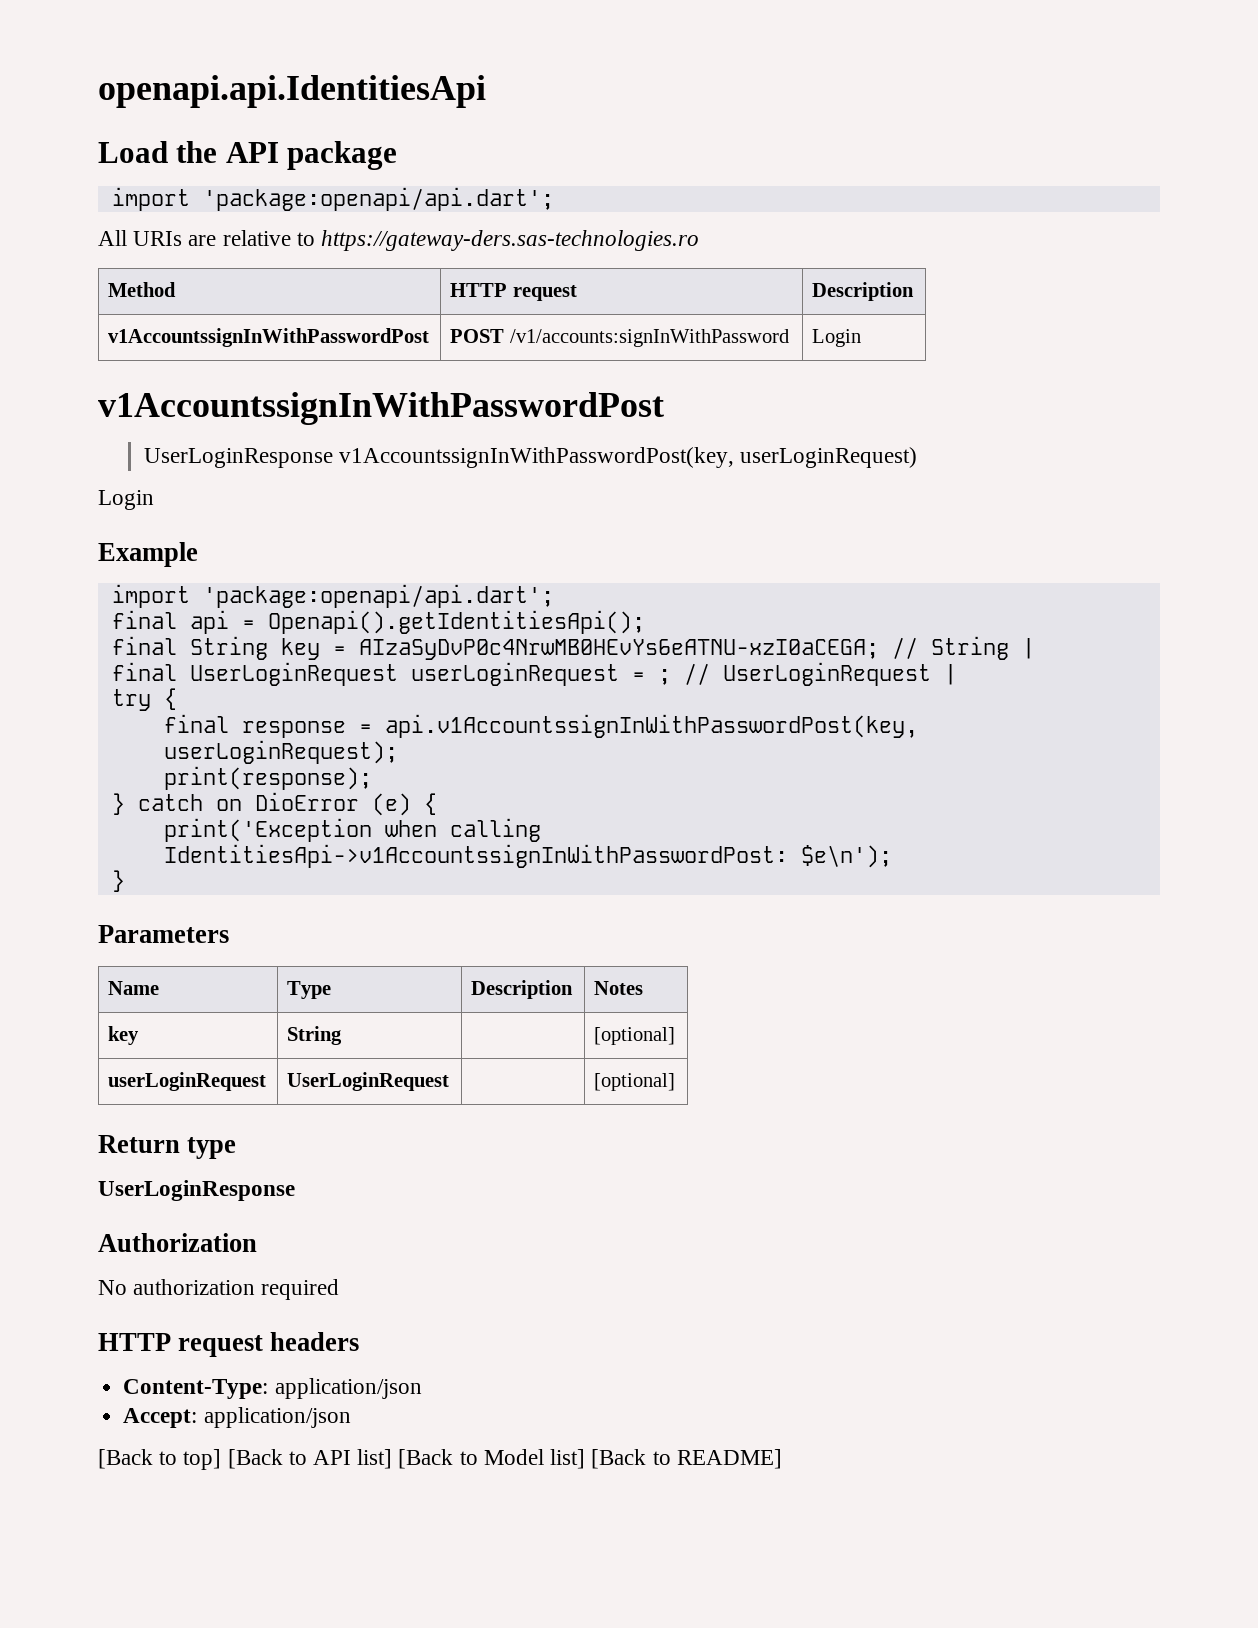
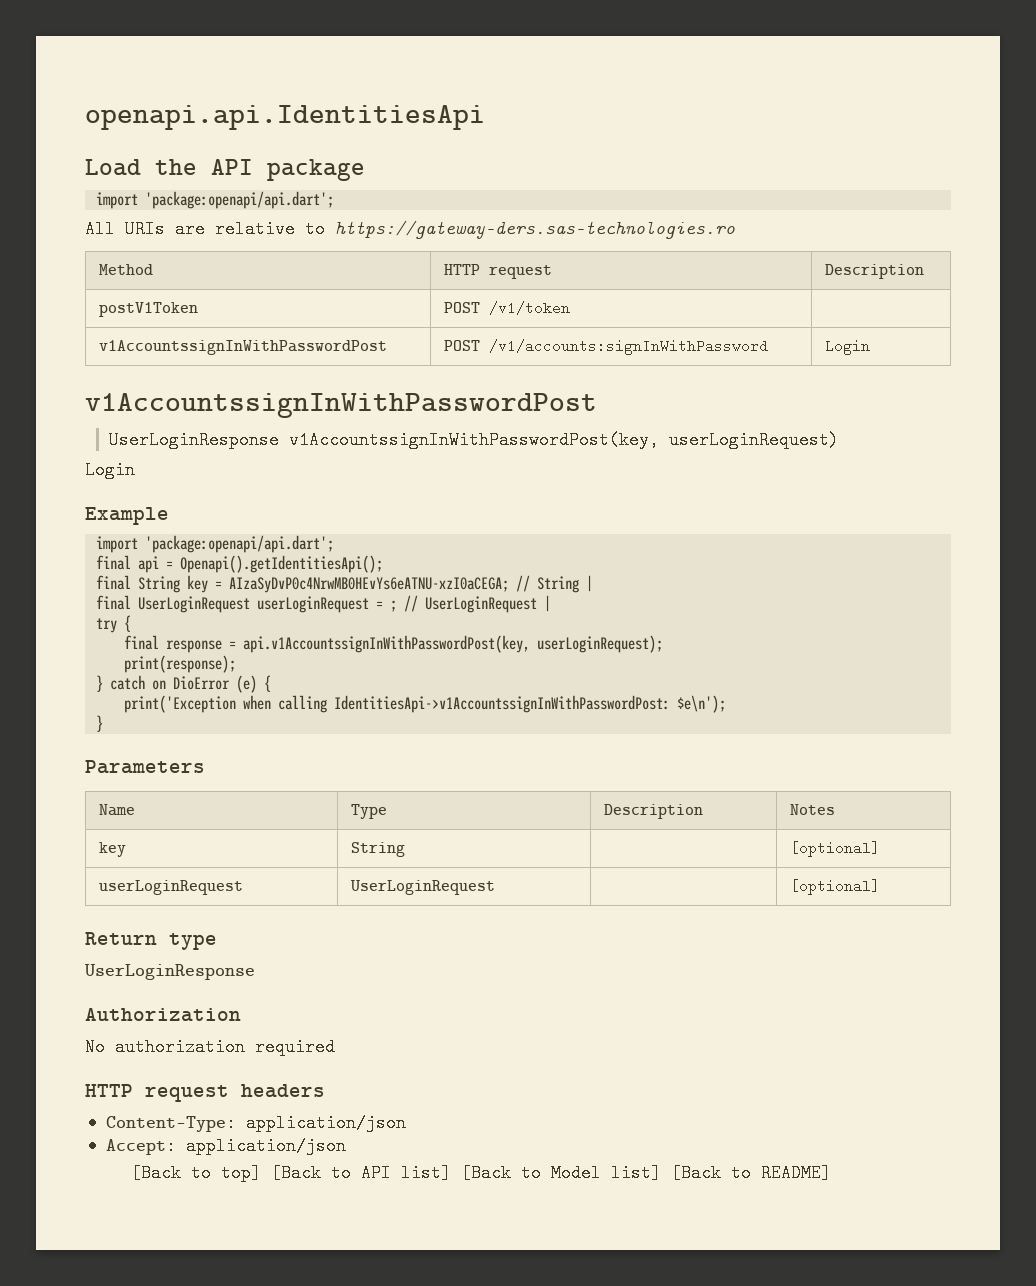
+ postV1Token | POST /v1/token |

